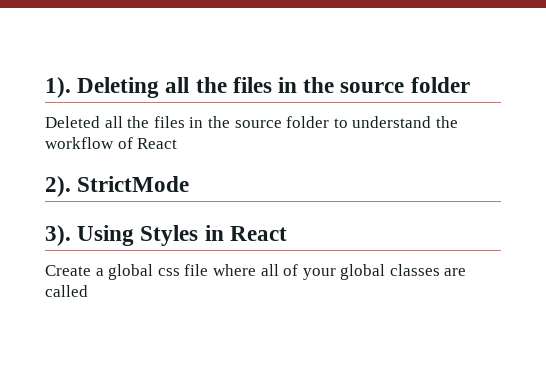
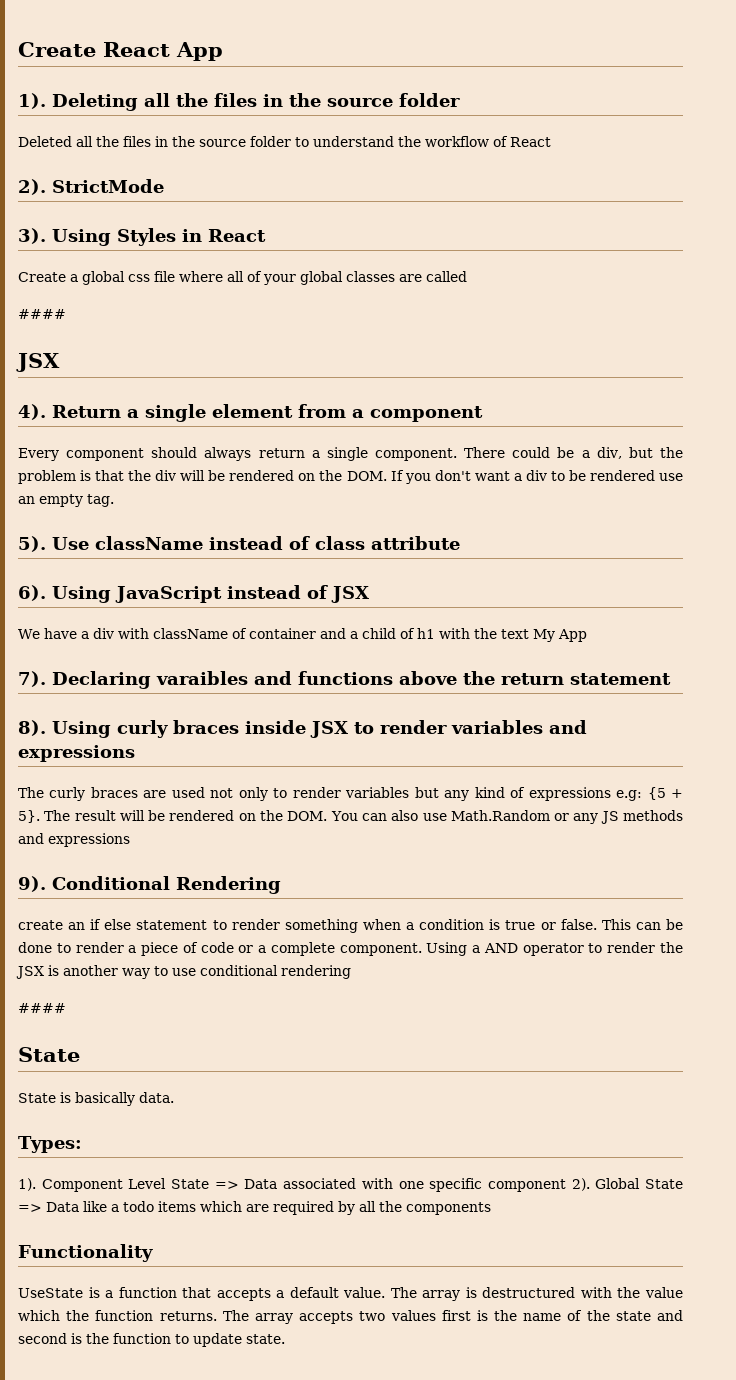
+ Create React App
  Create a global css file where all of your global classes are called
+ ####
+ JSX
+ 4). Return a single element from a component
+ Every component should always return a single component. There could be a div, but the problem is that the div will be rendered on the DOM. If you don't want a div to be rendered use an empty tag.
+ 5). Use className instead of class attribute
+ 6). Using JavaScript instead of JSX
+ We have a div with className of container and a child of h1 with the text My App
+ 7). Declaring varaibles and functions above the return statement
+ 8). Using curly braces inside JSX to render variables and expressions
+ The curly braces are used not only to render variables but any kind of expressions e.g: {5 + 5}. The result will be rendered on the DOM. You can also use Math.Random or any JS methods and expressions
+ 9). Conditional Rendering
+ create an if else statement to render something when a condition is true or false. This can be done to render a piece of code or a complete component. Using a AND operator to render the JSX is another way to use conditional rendering
+ ####
+ State
+ State is basically data.
+ Types:
+ 1). Component Level State => Data associated with one specific component 2). Global State => Data like a todo items which are required by all the components
+ Functionality
+ UseState is a function that accepts a default value. The array is destructured with the value which the function returns. The array accepts two values first is the name of the state and second is the function to update state.

